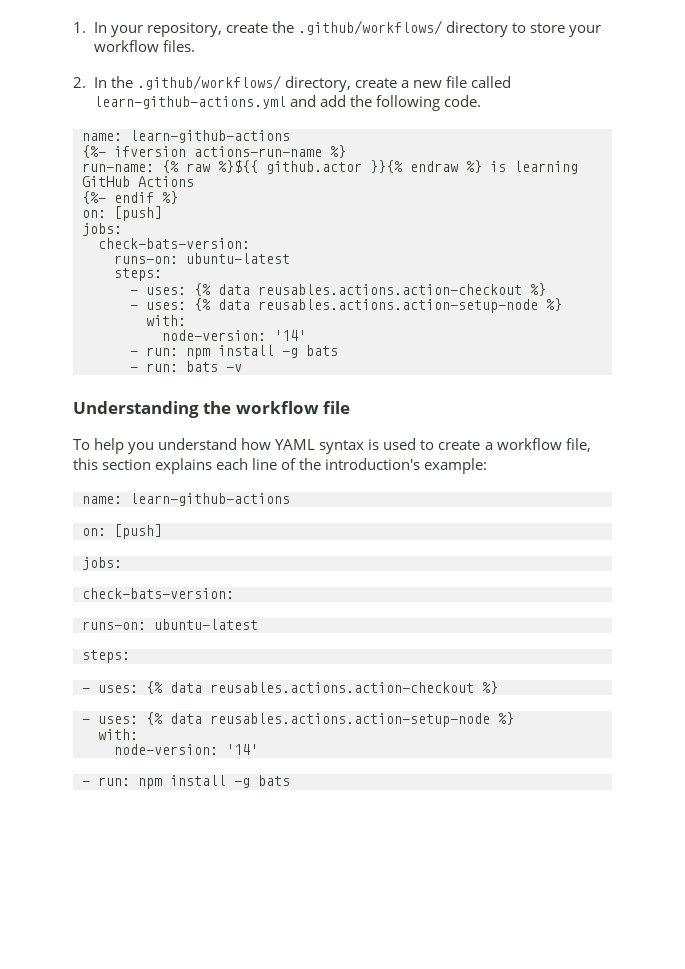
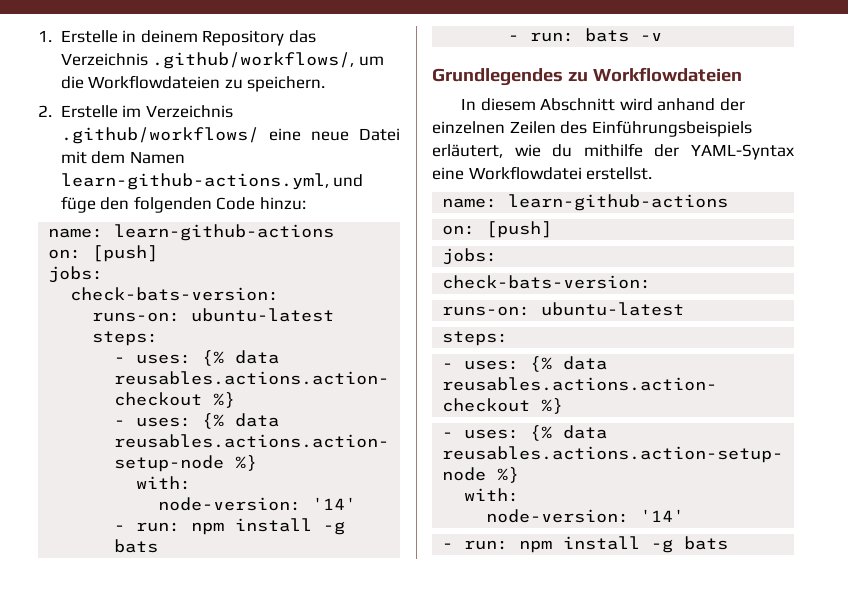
- 1. In your repository, create the .github/workflows/ directory to store your workflow files.
- 2. In the .github/workflows/ directory, create a new file called learn-github-actions.yml and add the following code.
+ 1. Erstelle in deinem Repository das Verzeichnis .github/workflows/, um die Workflowdateien zu speichern.
+ 2. Erstelle im Verzeichnis .github/workflows/ eine neue Datei mit dem Namen learn-github-actions.yml, und füge den folgenden Code hinzu:
  name: learn-github-actions
- {%- ifversion actions-run-name %}
- run-name: {% raw %}${{ github.actor }}{% endraw %} is learning GitHub Actions
- {%- endif %}
- Understanding the workflow file
- To help you understand how YAML syntax is used to create a workflow file, this section explains each line of the introduction's example:
+ Grundlegendes zu Workflowdateien
+ In diesem Abschnitt wird anhand der einzelnen Zeilen des Einführungsbeispiels erläutert, wie du mithilfe der YAML-Syntax eine Workflowdatei erstellst.

